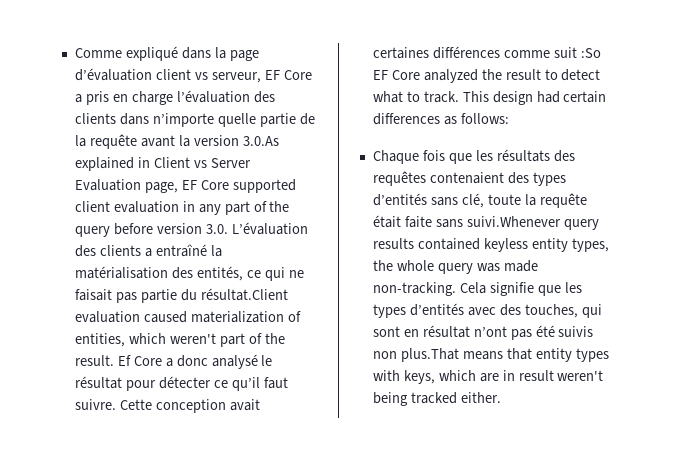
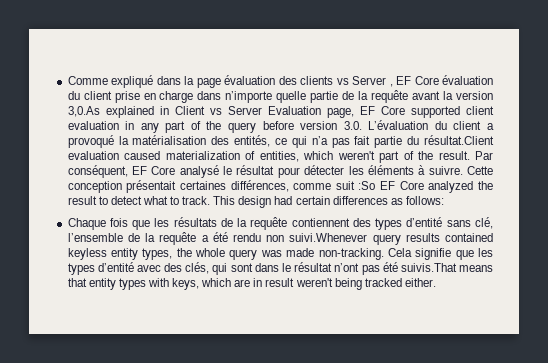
- Comme expliqué dans la page d’évaluation client vs serveur, EF Core a pris en charge l’évaluation des clients dans n’importe quelle partie de la requête avant la version 3.0.As explained in Client vs Server Evaluation page, EF Core supported client evaluation in any part of the query before version 3.0. L’évaluation des clients a entraîné la matérialisation des entités, ce qui ne faisait pas partie du résultat.Client evaluation caused materialization of entities, which weren't part of the result.
+ Comme expliqué dans la page évaluation des clients vs Server , EF Core évaluation du client prise en charge dans n’importe quelle partie de la requête avant la version 3,0.As explained in Client vs Server Evaluation page, EF Core supported client evaluation in any part of the query before version 3.0. L’évaluation du client a provoqué la matérialisation des entités, ce qui n’a pas fait partie du résultat.Client evaluation caused materialization of entities, which weren't part of the result.
- Ef Core a donc analysé le résultat pour détecter ce qu’il faut suivre. Cette conception avait certaines différences comme suit :So EF Core analyzed the result to detect what to track.
+ Par conséquent, EF Core analysé le résultat pour détecter les éléments à suivre. Cette conception présentait certaines différences, comme suit :So EF Core analyzed the result to detect what to track.
- Chaque fois que les résultats des requêtes contenaient des types d’entités sans clé, toute la requête était faite sans suivi.Whenever query results contained keyless entity types, the whole query was made non-tracking.
+ Chaque fois que les résultats de la requête contiennent des types d’entité sans clé, l’ensemble de la requête a été rendu non suivi.Whenever query results contained keyless entity types, the whole query was made non-tracking.
- Cela signifie que les types d’entités avec des touches, qui sont en résultat n’ont pas été suivis non plus.That means that entity types with keys, which are in result weren't being tracked either.
+ Cela signifie que les types d’entité avec des clés, qui sont dans le résultat n’ont pas été suivis.That means that entity types with keys, which are in result weren't being tracked either.

